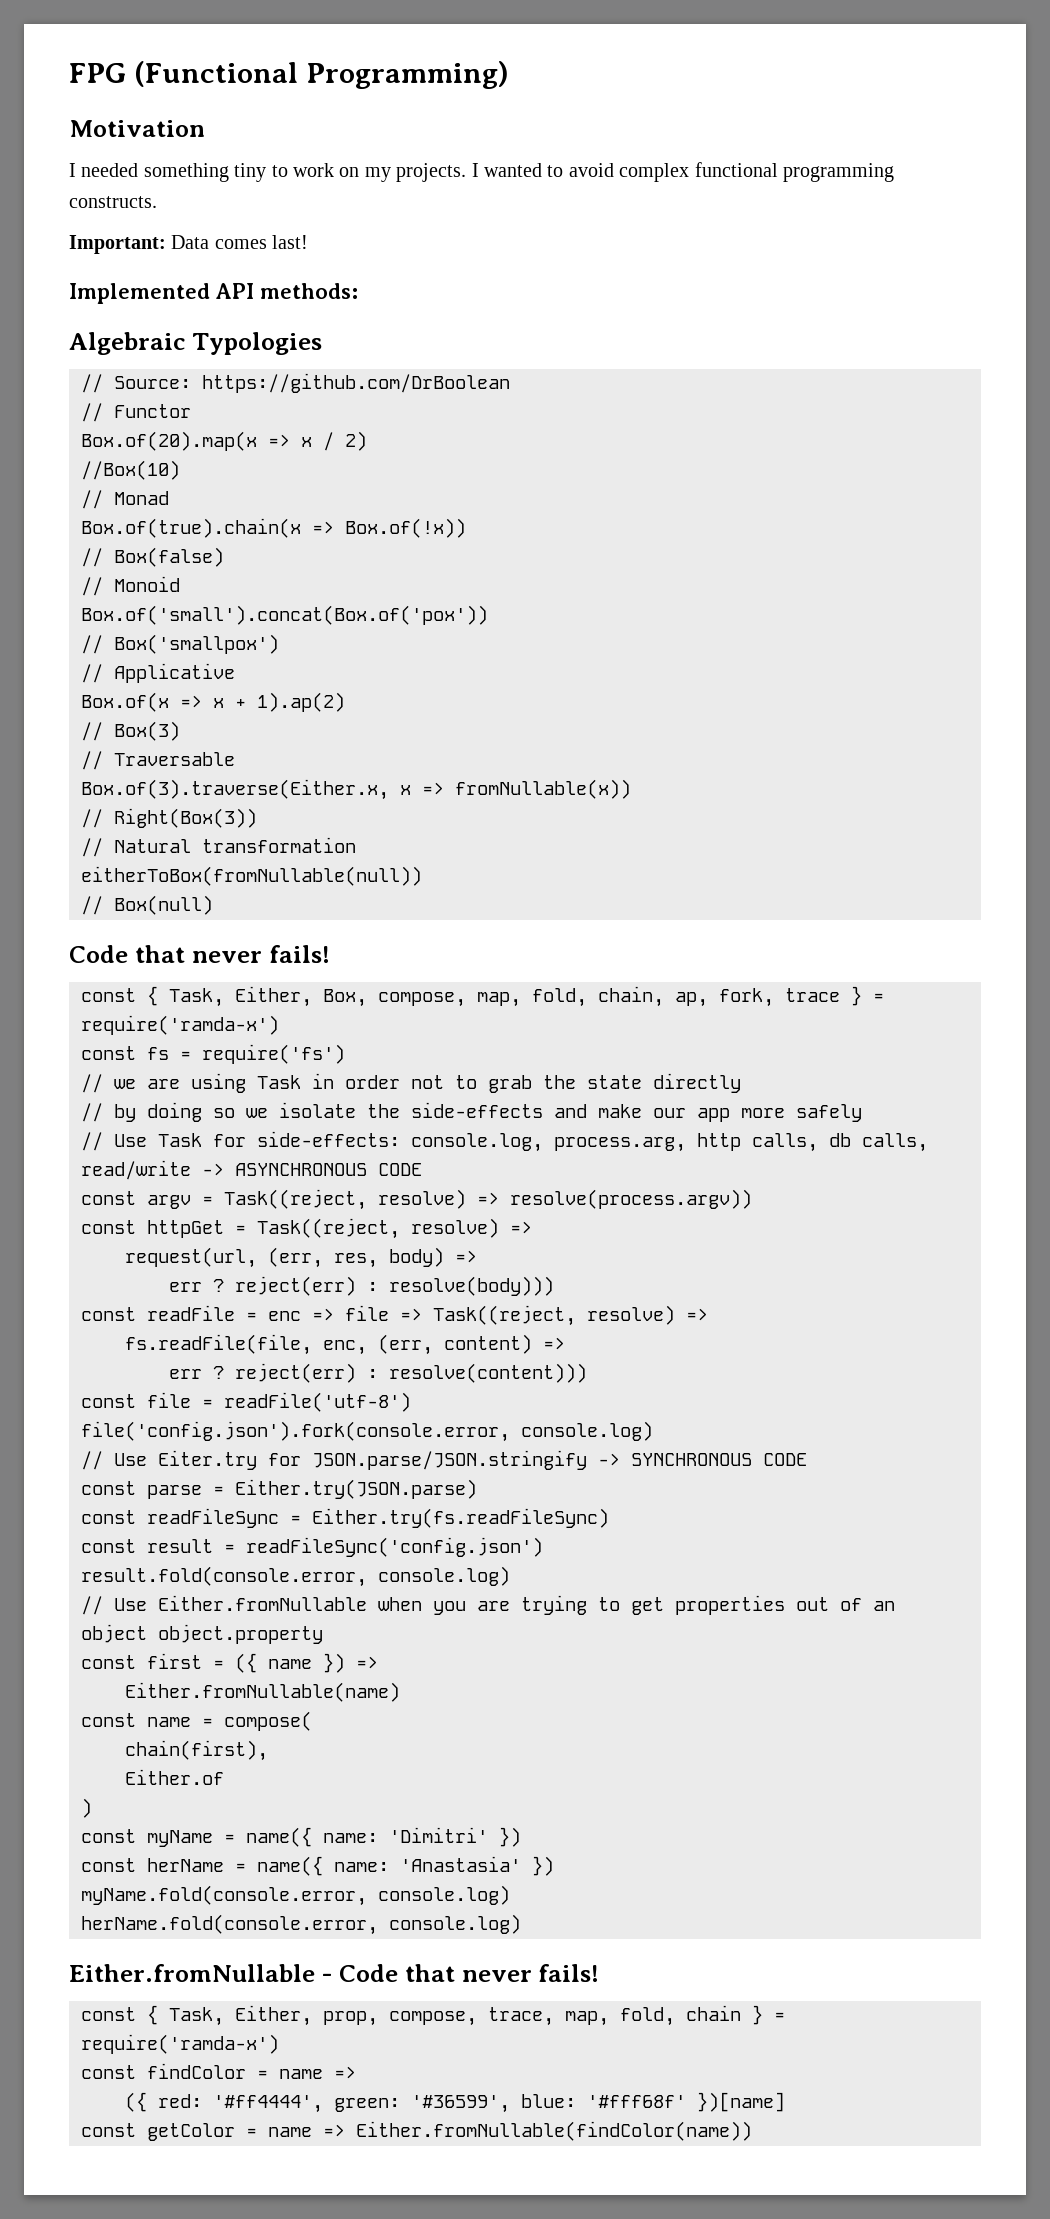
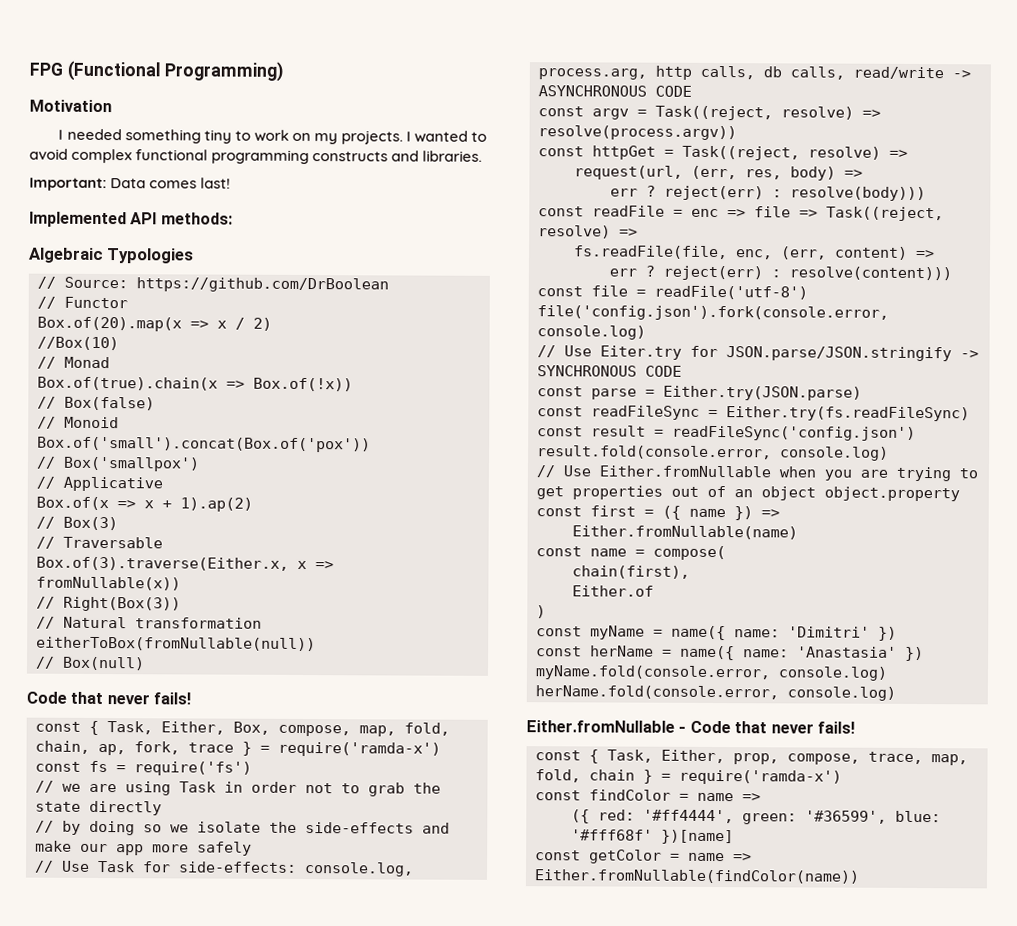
- I wanted to avoid complex functional programming constructs.
+ I wanted to avoid complex functional programming constructs and libraries.

